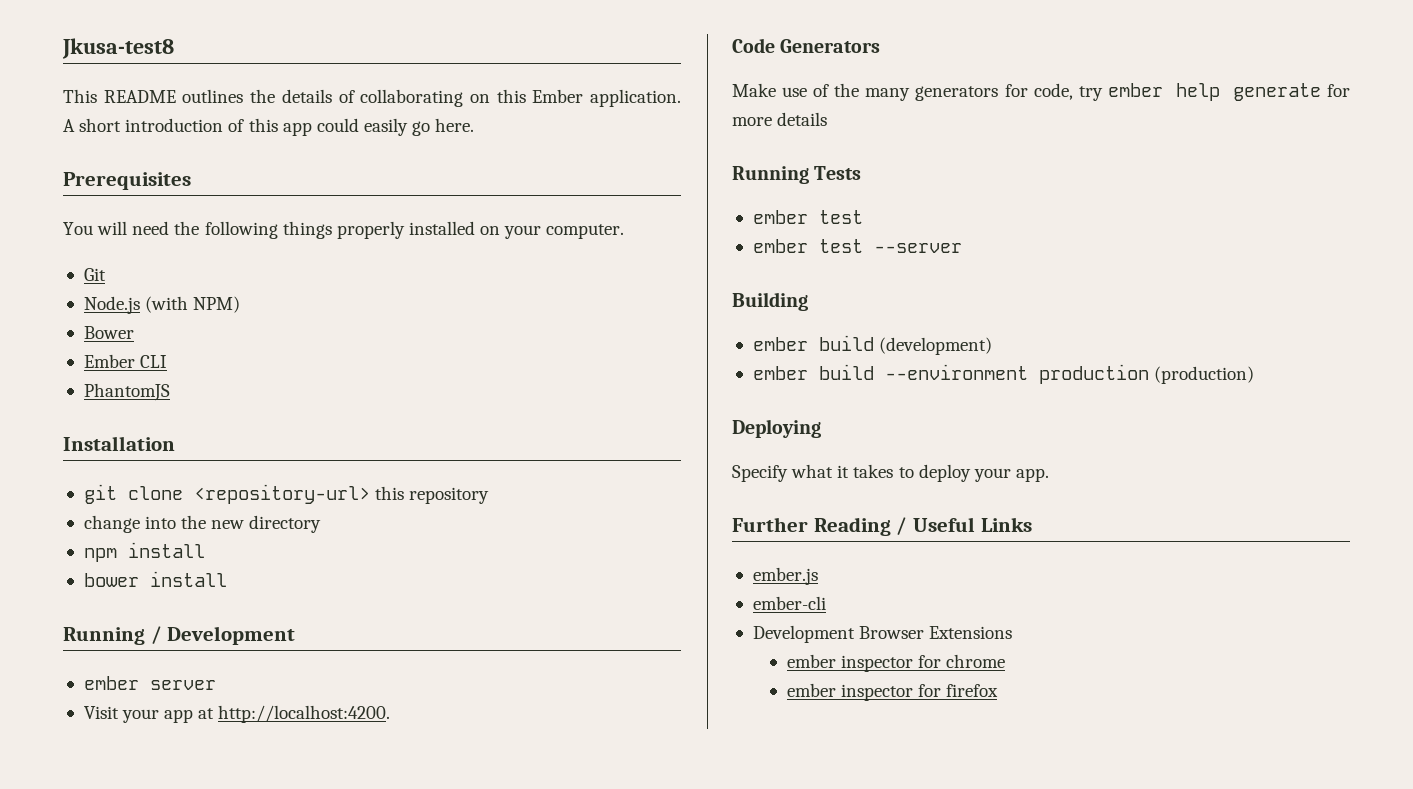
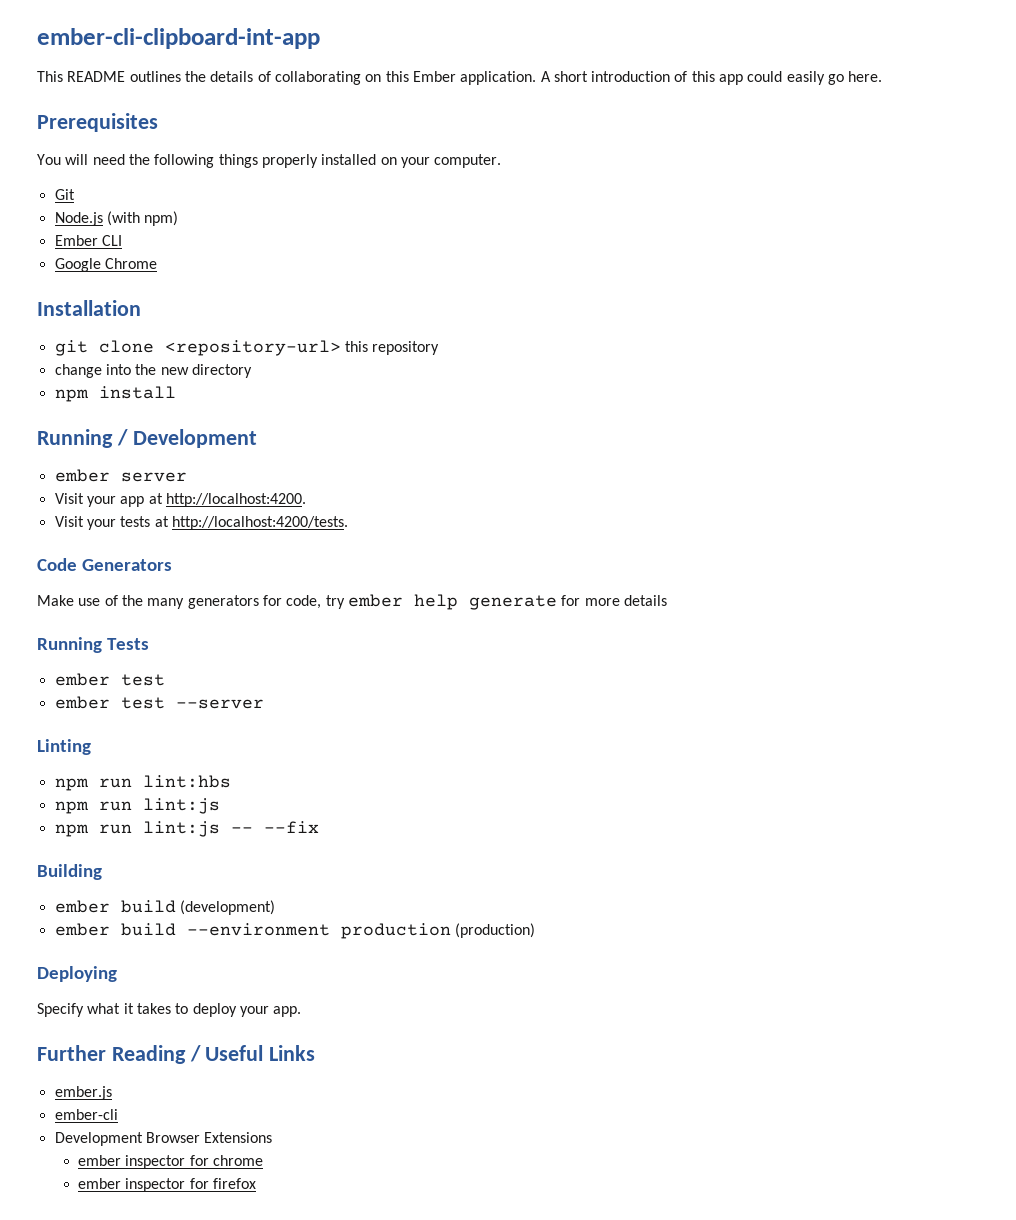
- Jkusa-test8
+ ember-cli-clipboard-int-app
- Node.js (with NPM)
- Bower
+ Node.js (with npm)
- PhantomJS
+ Google Chrome
- bower install
+ Visit your tests at http://localhost:4200/tests.
+ Linting
+ npm run lint:hbs
+ npm run lint:js
+ npm run lint:js -- --fix

